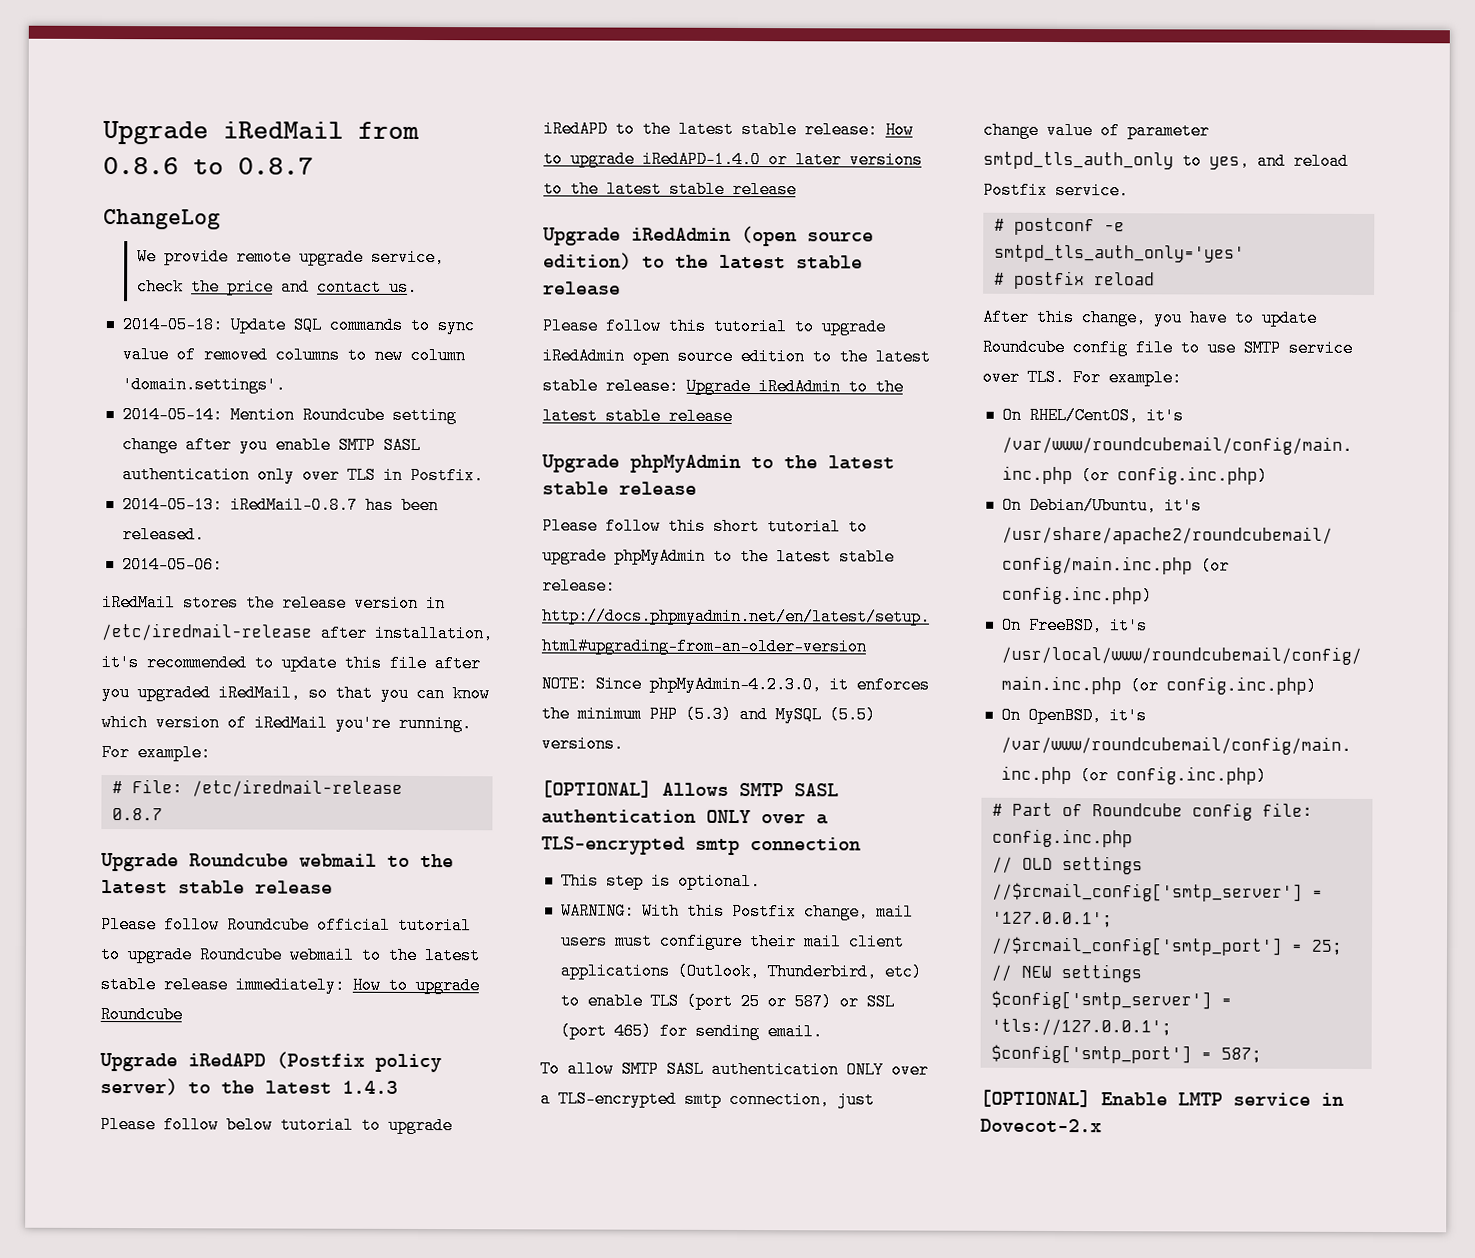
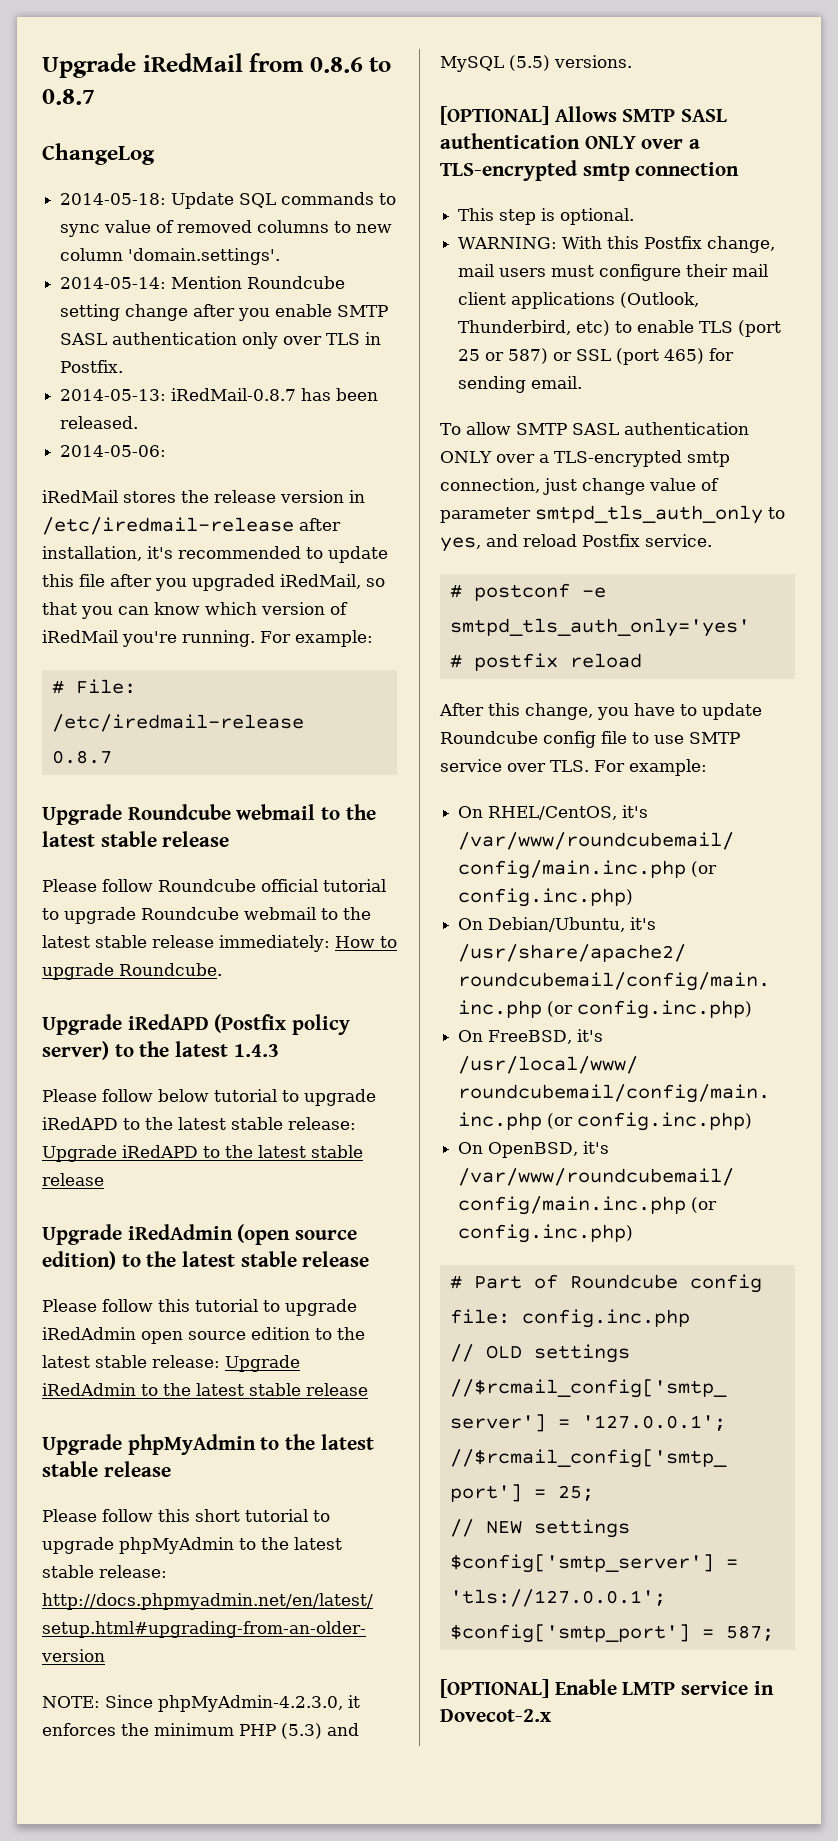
- We provide remote upgrade service, check the price and contact us.
- Please follow Roundcube official tutorial to upgrade Roundcube webmail to the latest stable release immediately: How to upgrade Roundcube
+ Please follow Roundcube official tutorial to upgrade Roundcube webmail to the latest stable release immediately: How to upgrade Roundcube.
- Please follow below tutorial to upgrade iRedAPD to the latest stable release: How to upgrade iRedAPD-1.4.0 or later versions to the latest stable release
+ Please follow below tutorial to upgrade iRedAPD to the latest stable release: Upgrade iRedAPD to the latest stable release

